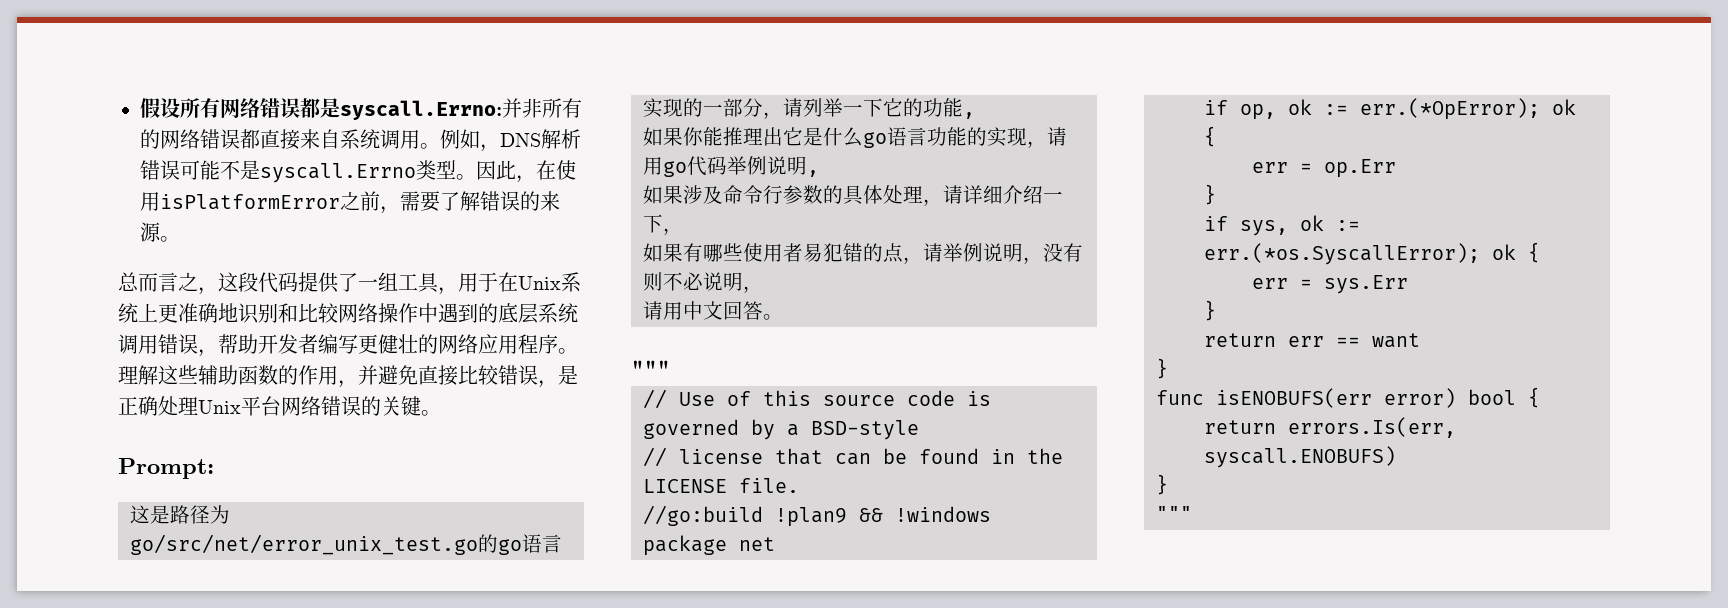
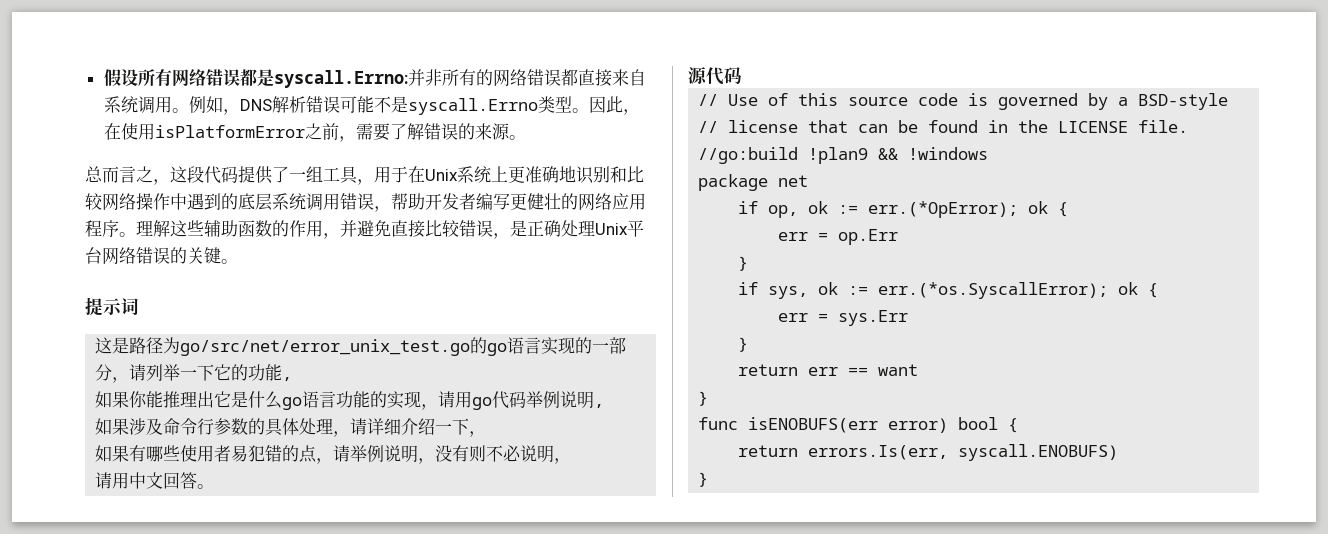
- Prompt:
+ 提示词
  请用中文回答。
- """
+ 源代码
  return errors.Is(err, syscall.ENOBUFS)
  }
- """

